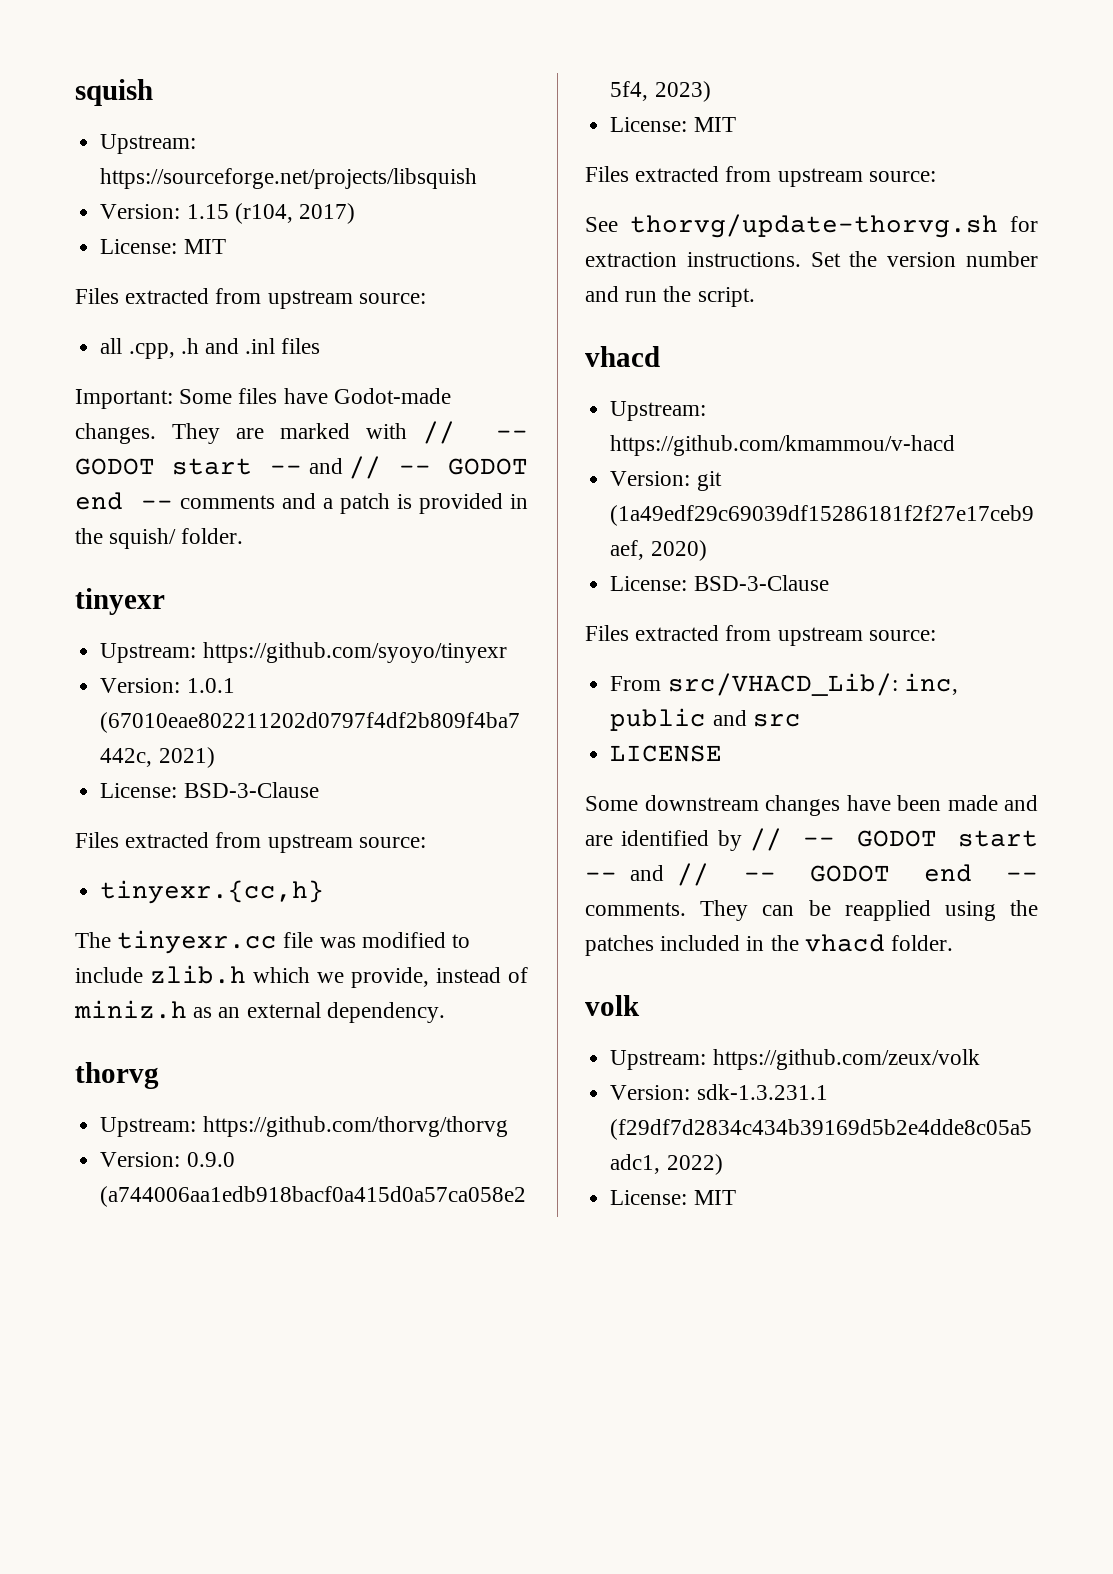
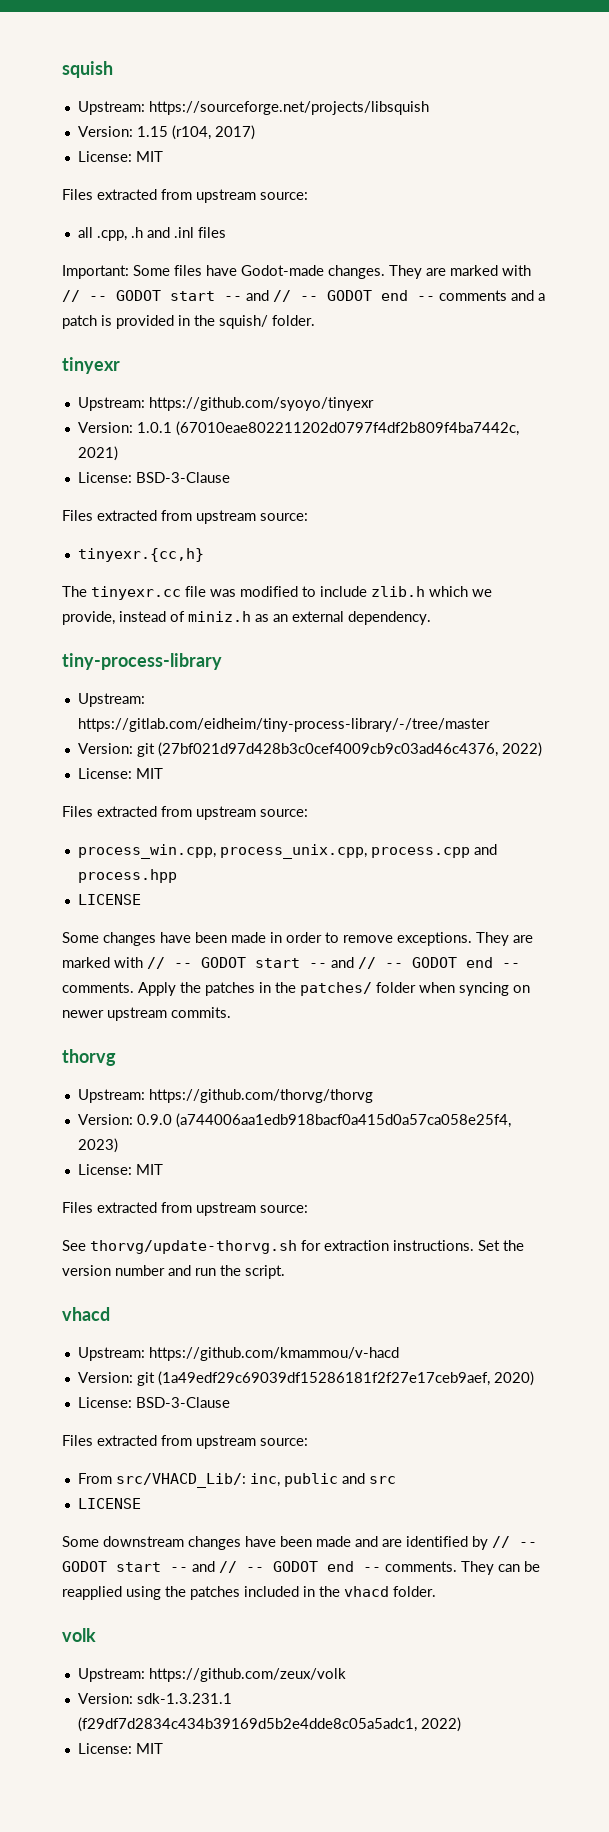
+ tiny-process-library
+ Upstream: https://gitlab.com/eidheim/tiny-process-library/-/tree/master
+ Version: git (27bf021d97d428b3c0cef4009cb9c03ad46c4376, 2022)
+ License: MIT
+ Files extracted from upstream source:
+ process_win.cpp, process_unix.cpp, process.cpp and process.hpp
+ LICENSE
+ Some changes have been made in order to remove exceptions. They are marked with // -- GODOT start -- and // -- GODOT end -- comments. Apply the patches in the patches/ folder when syncing on newer upstream commits.

